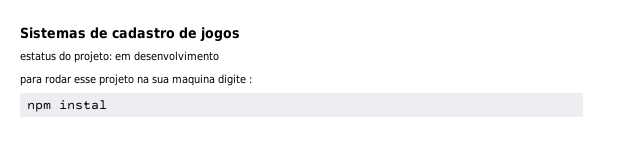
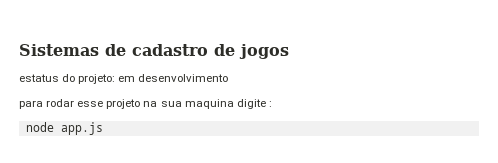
- npm instal
+ node app.js

